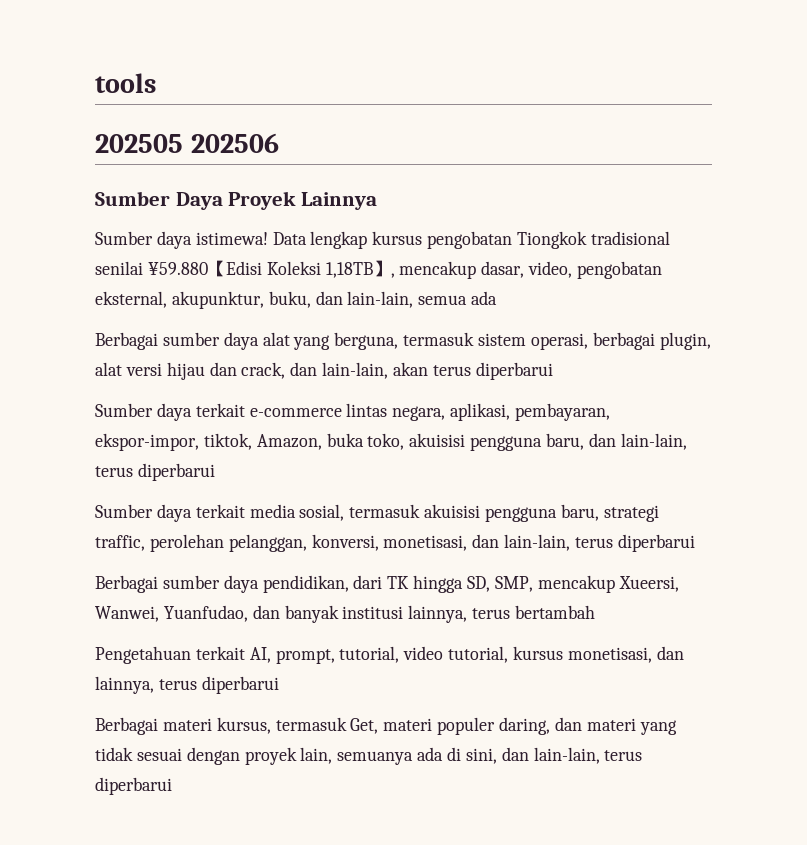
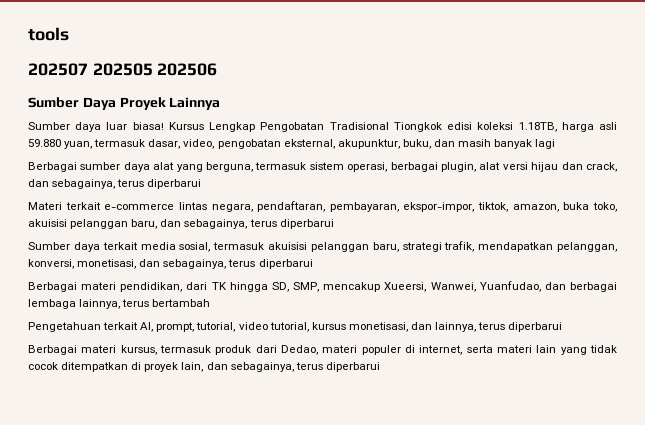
- 202505 202506
+ 202507 202505 202506
- Sumber daya istimewa! Data lengkap kursus pengobatan Tiongkok tradisional senilai ¥59.880【Edisi Koleksi 1,18TB】, mencakup dasar, video, pengobatan eksternal, akupunktur, buku, dan lain-lain, semua ada
+ Sumber daya luar biasa! Kursus Lengkap Pengobatan Tradisional Tiongkok edisi koleksi 1.18TB, harga asli 59.880 yuan, termasuk dasar, video, pengobatan eksternal, akupunktur, buku, dan masih banyak lagi
- Berbagai sumber daya alat yang berguna, termasuk sistem operasi, berbagai plugin, alat versi hijau dan crack, dan lain-lain, akan terus diperbarui
- Sumber daya terkait e-commerce lintas negara, aplikasi, pembayaran, ekspor-impor, tiktok, Amazon, buka toko, akuisisi pengguna baru, dan lain-lain, terus diperbarui
+ Berbagai sumber daya alat yang berguna, termasuk sistem operasi, berbagai plugin, alat versi hijau dan crack, dan sebagainya, terus diperbarui
+ Materi terkait e-commerce lintas negara, pendaftaran, pembayaran, ekspor-impor, tiktok, amazon, buka toko, akuisisi pelanggan baru, dan sebagainya, terus diperbarui
- Sumber daya terkait media sosial, termasuk akuisisi pengguna baru, strategi traffic, perolehan pelanggan, konversi, monetisasi, dan lain-lain, terus diperbarui
- Berbagai sumber daya pendidikan, dari TK hingga SD, SMP, mencakup Xueersi, Wanwei, Yuanfudao, dan banyak institusi lainnya, terus bertambah
+ Sumber daya terkait media sosial, termasuk akuisisi pelanggan baru, strategi trafik, mendapatkan pelanggan, konversi, monetisasi, dan sebagainya, terus diperbarui
+ Berbagai materi pendidikan, dari TK hingga SD, SMP, mencakup Xueersi, Wanwei, Yuanfudao, dan berbagai lembaga lainnya, terus bertambah
- Berbagai materi kursus, termasuk Get, materi populer daring, dan materi yang tidak sesuai dengan proyek lain, semuanya ada di sini, dan lain-lain, terus diperbarui
+ Berbagai materi kursus, termasuk produk dari Dedao, materi populer di internet, serta materi lain yang tidak cocok ditempatkan di proyek lain, dan sebagainya, terus diperbarui

